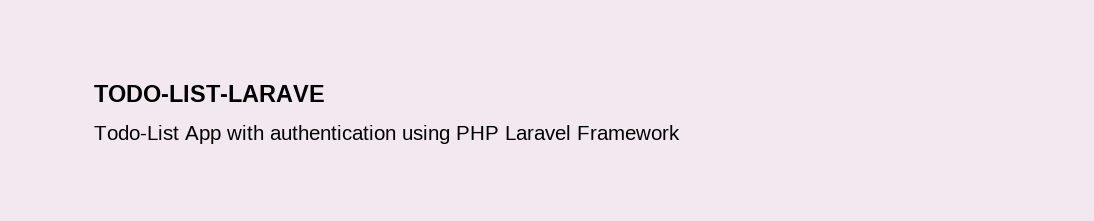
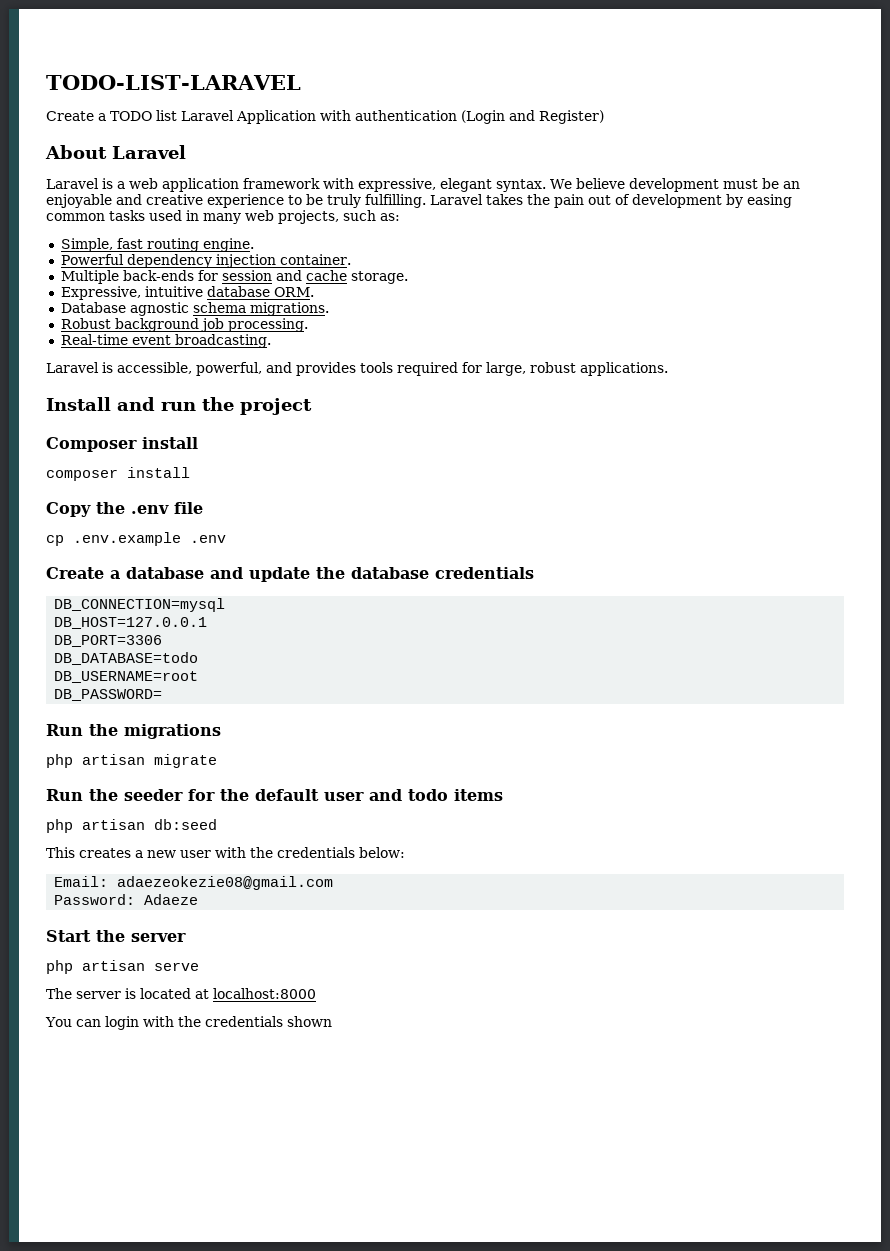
- TODO-LIST-LARAVE
- Todo-List App with authentication using PHP Laravel Framework
+ TODO-LIST-LARAVEL
+ Create a TODO list Laravel Application with authentication (Login and Register)
+ About Laravel
+ Laravel is a web application framework with expressive, elegant syntax. We believe development must be an enjoyable and creative experience to be truly fulfilling. Laravel takes the pain out of development by easing common tasks used in many web projects, such as:
+ Simple, fast routing engine.
+ Powerful dependency injection container.
+ Multiple back-ends for session and cache storage.
+ Expressive, intuitive database ORM.
+ Database agnostic schema migrations.
+ Robust background job processing.
+ Real-time event broadcasting.
+ Laravel is accessible, powerful, and provides tools required for large, robust applications.
+ Install and run the project
+ Composer install
+ composer install
+ Copy the .env file
+ cp .env.example .env
+ Create a database and update the database credentials
+ DB_CONNECTION=mysql
+ DB_HOST=127.0.0.1
+ DB_PORT=3306
+ DB_DATABASE=todo
+ DB_USERNAME=root
+ DB_PASSWORD=
+ Run the migrations
+ php artisan migrate
+ Run the seeder for the default user and todo items
+ php artisan db:seed
+ This creates a new user with the credentials below:
+ Email: adaezeokezie08@gmail.com
+ Password: Adaeze
+ Start the server
+ php artisan serve
+ The server is located at localhost:8000
+ You can login with the credentials shown

